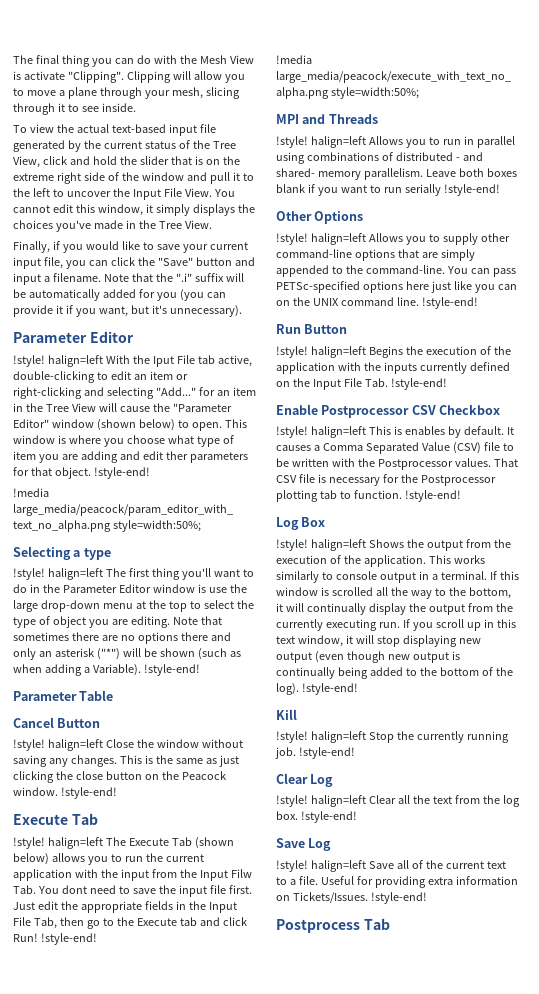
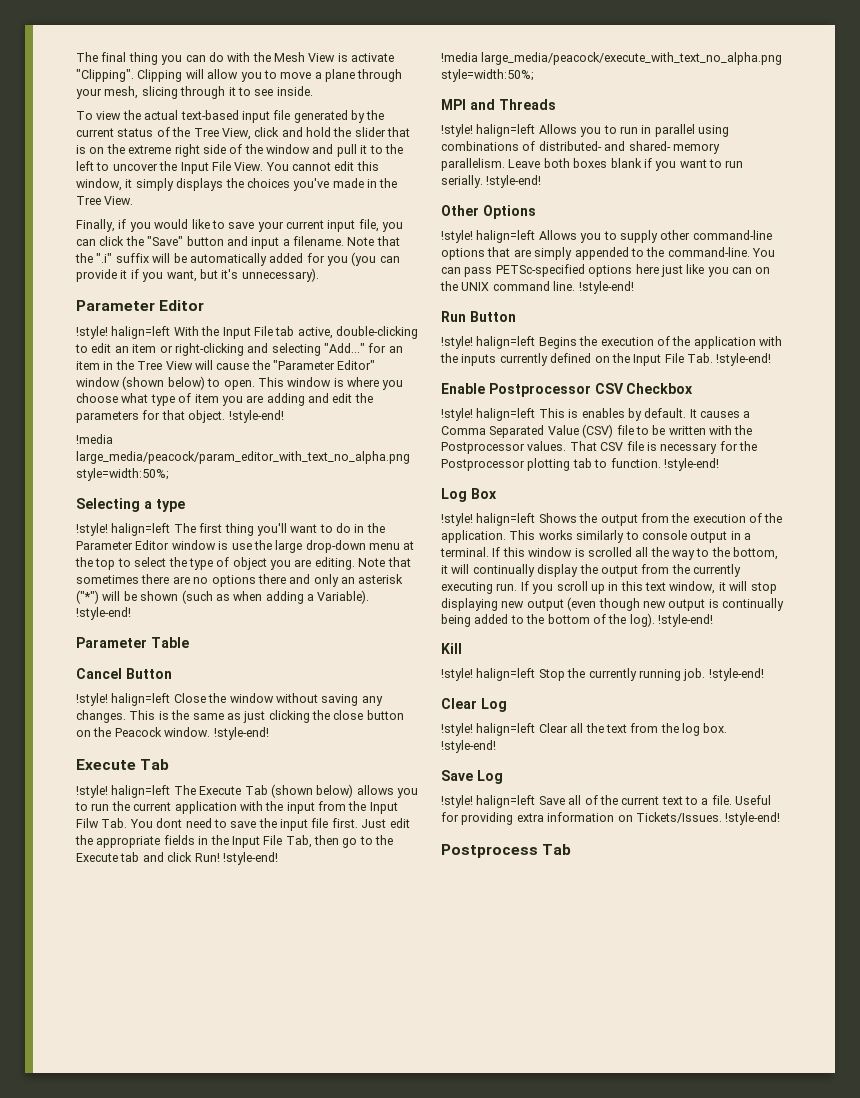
- !style! halign=left With the Iput File tab active, double-clicking to edit an item or right-clicking and selecting "Add..." for an item in the Tree View will cause the "Parameter Editor" window (shown below) to open.
+ !style! halign=left With the Input File tab active, double-clicking to edit an item or right-clicking and selecting "Add..." for an item in the Tree View will cause the "Parameter Editor" window (shown below) to open.
- This window is where you choose what type of item you are adding and edit ther parameters for that object.
+ This window is where you choose what type of item you are adding and edit the parameters for that object.
- !style! halign=left Allows you to run in parallel using combinations of distributed - and shared- memory parallelism.
+ !style! halign=left Allows you to run in parallel using combinations of distributed- and shared- memory parallelism.
- Leave both boxes blank if you want to run serially !style-end!
+ Leave both boxes blank if you want to run serially. !style-end!

